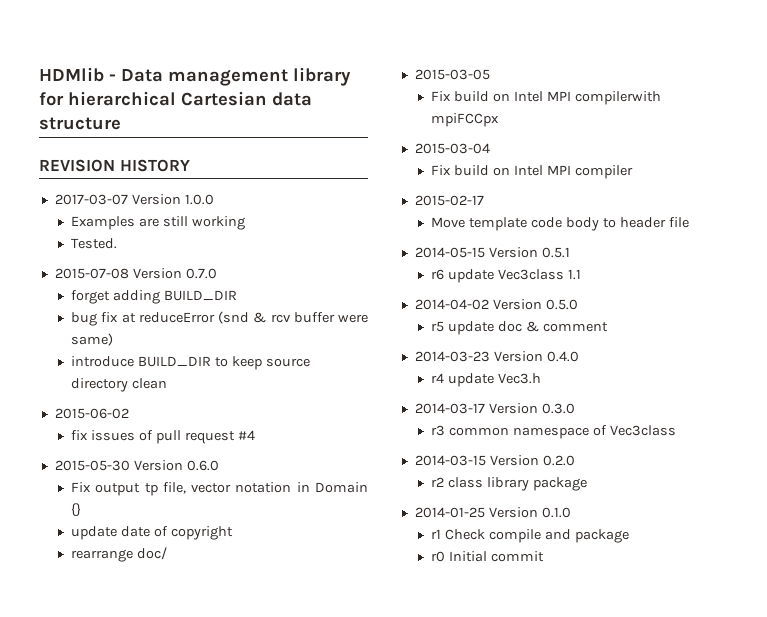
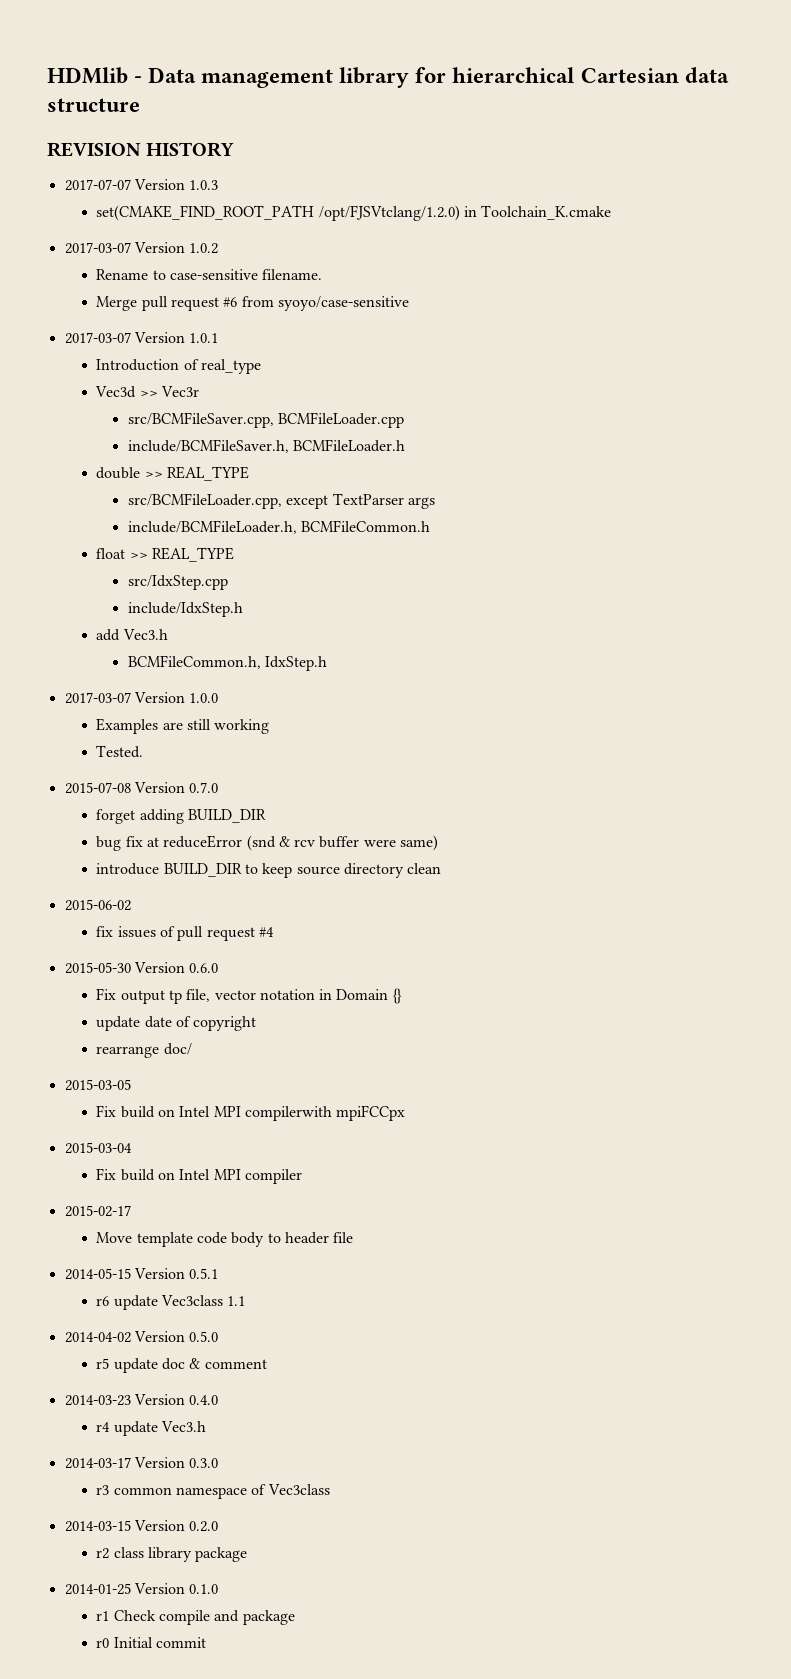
+ 2017-07-07 Version 1.0.3
+ set(CMAKE_FIND_ROOT_PATH /opt/FJSVtclang/1.2.0) in Toolchain_K.cmake
+ 2017-03-07 Version 1.0.2
+ Rename to case-sensitive filename.
+ Merge pull request #6 from syoyo/case-sensitive
+ 2017-03-07 Version 1.0.1
+ Introduction of real_type
+ Vec3d >> Vec3r
+ src/BCMFileSaver.cpp, BCMFileLoader.cpp
+ include/BCMFileSaver.h, BCMFileLoader.h
+ double >> REAL_TYPE
+ src/BCMFileLoader.cpp, except TextParser args
+ include/BCMFileLoader.h, BCMFileCommon.h
+ float >> REAL_TYPE
+ src/IdxStep.cpp
+ include/IdxStep.h
+ add Vec3.h
+ BCMFileCommon.h, IdxStep.h

